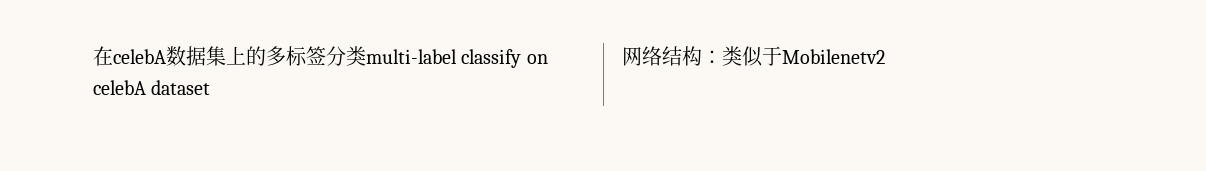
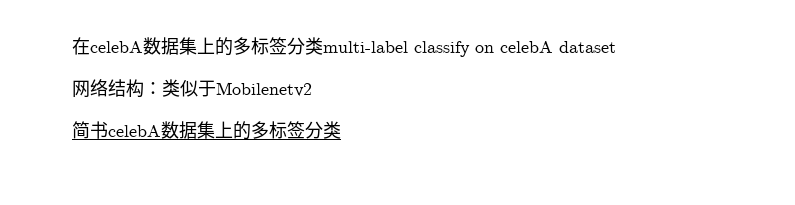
+ 简书celebA数据集上的多标签分类

